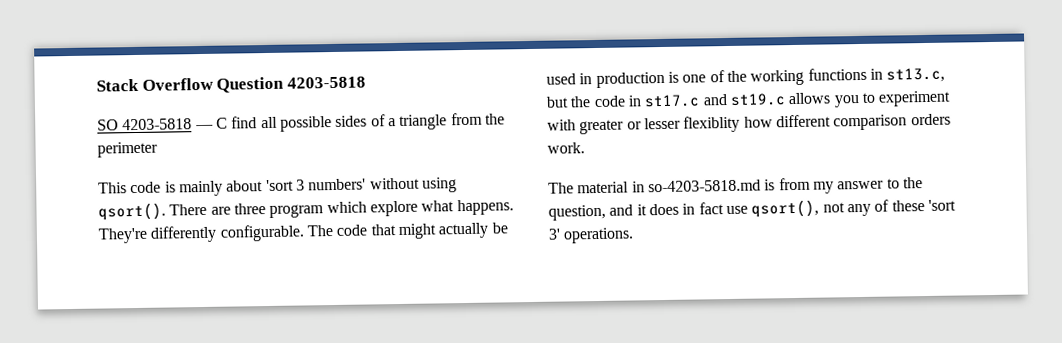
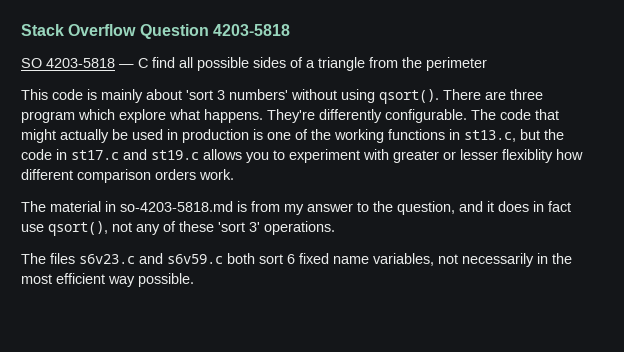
+ The files s6v23.c and s6v59.c both sort 6 fixed name variables, not necessarily in the most efficient way possible.

